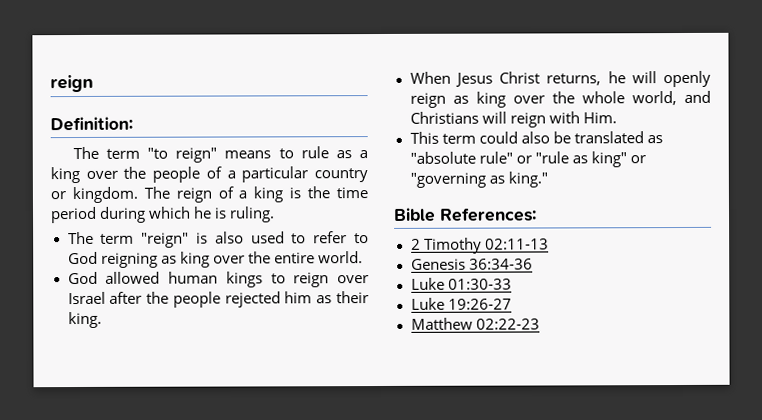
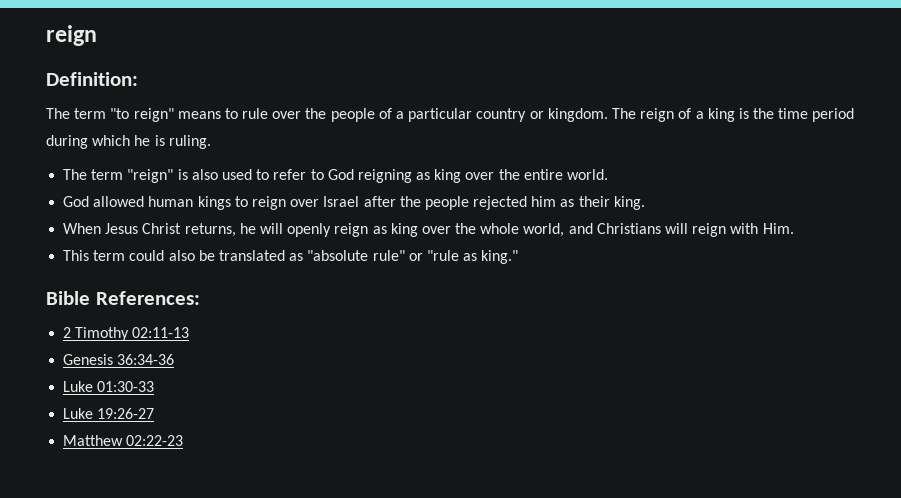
- The term "to reign" means to rule as a king over the people of a particular country or kingdom.
+ The term "to reign" means to rule over the people of a particular country or kingdom.
- This term could also be translated as "absolute rule" or "rule as king" or "governing as king."
+ This term could also be translated as "absolute rule" or "rule as king."

